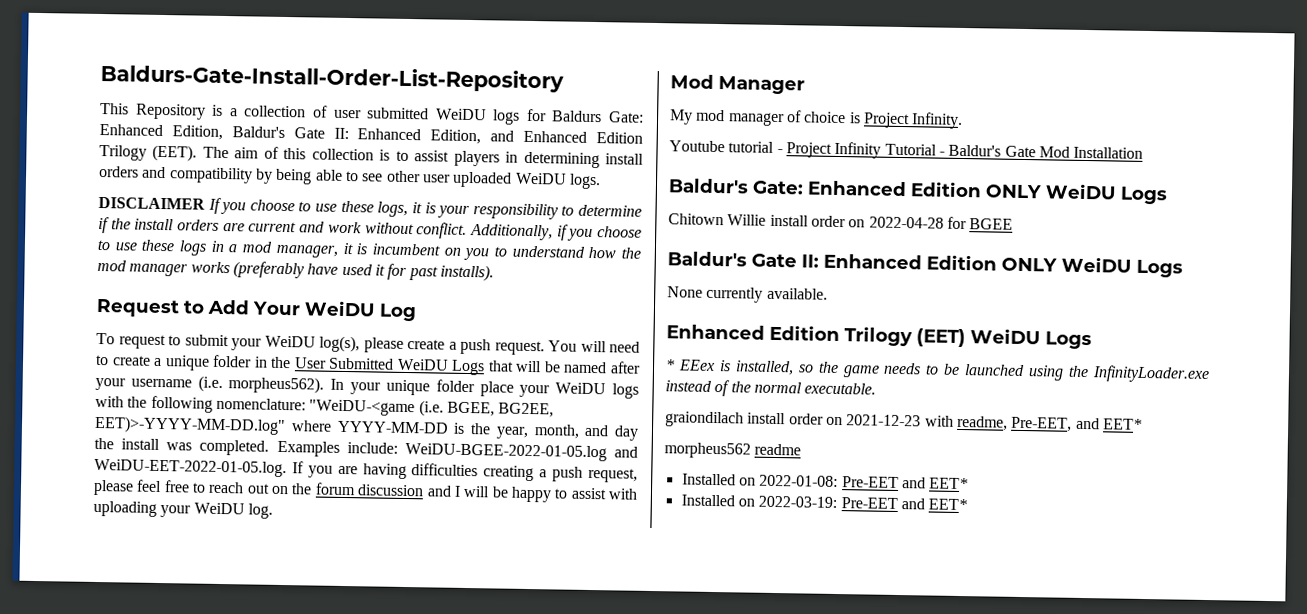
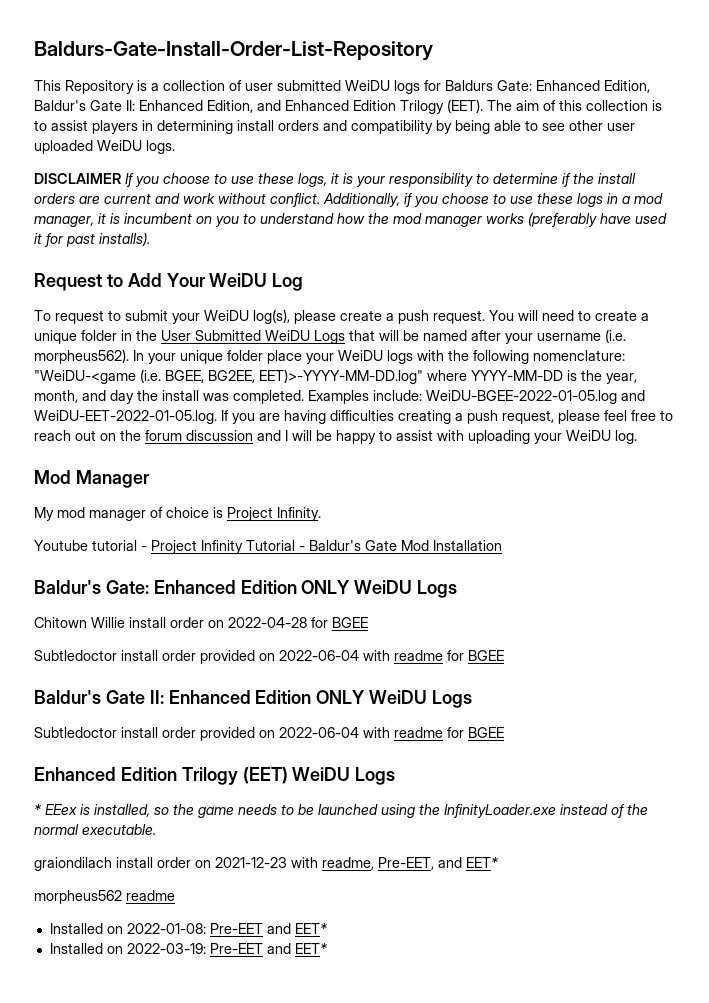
  Chitown Willie install order on 2022-04-28 for BGEE
+ Subtledoctor install order provided on 2022-06-04 with readme for BGEE
  Baldur's Gate II: Enhanced Edition ONLY WeiDU Logs
- None currently available.
+ Subtledoctor install order provided on 2022-06-04 with readme for BGEE

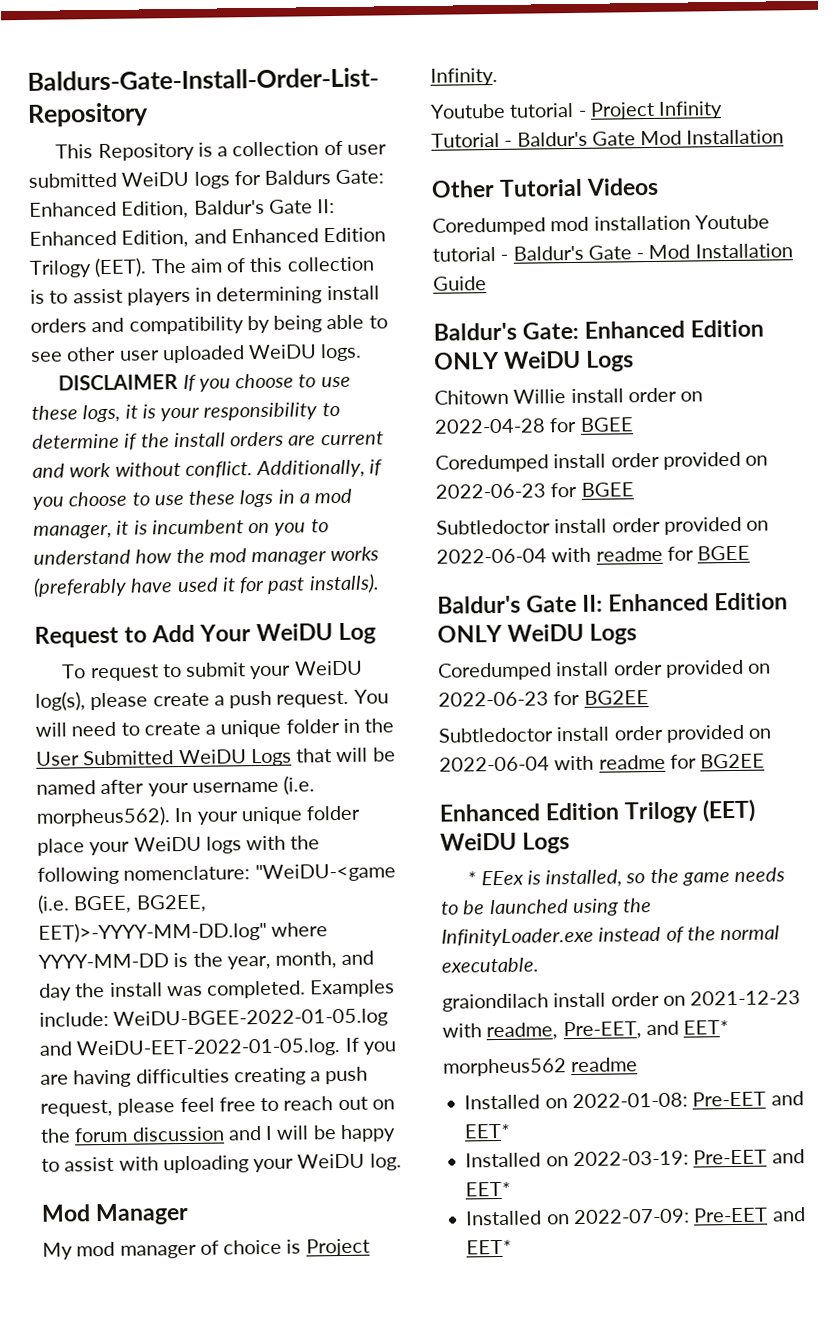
+ Other Tutorial Videos
+ Coredumped mod installation Youtube tutorial - Baldur's Gate - Mod Installation Guide
+ Coredumped install order provided on 2022-06-23 for BGEE
  Baldur's Gate II: Enhanced Edition ONLY WeiDU Logs
- Subtledoctor install order provided on 2022-06-04 with readme for BGEE
+ Coredumped install order provided on 2022-06-23 for BG2EE
+ Subtledoctor install order provided on 2022-06-04 with readme for BG2EE
+ Installed on 2022-07-09: Pre-EET and EET*

